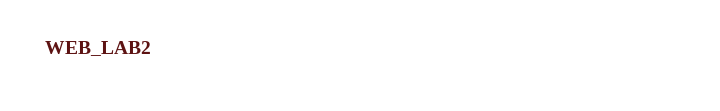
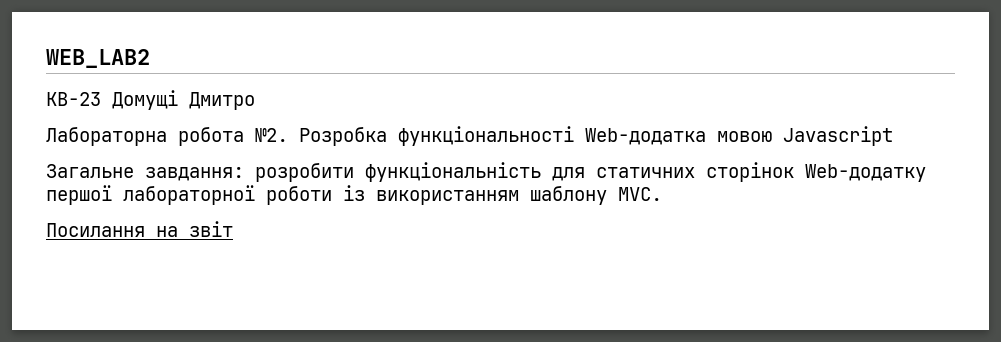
+ КВ-23 Домущі Дмитро
+ Лабораторна робота №2. Розробка функціональності Web-додатка мовою Javascript
+ Загальне завдання: розробити функціональність для статичних сторінок Web-додатку першої лабораторної роботи із використанням шаблону MVC.
+ Посилання на звіт

